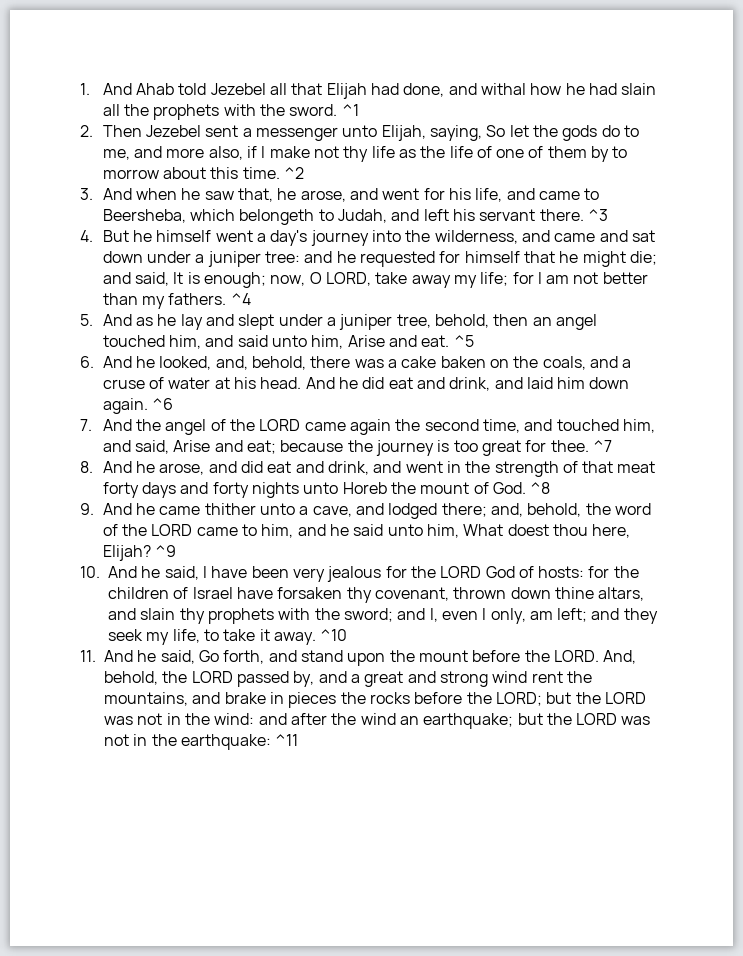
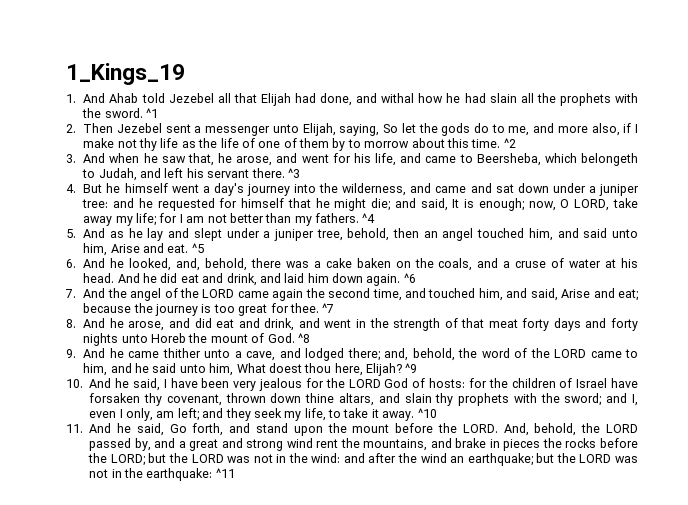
+ 1_Kings_19

